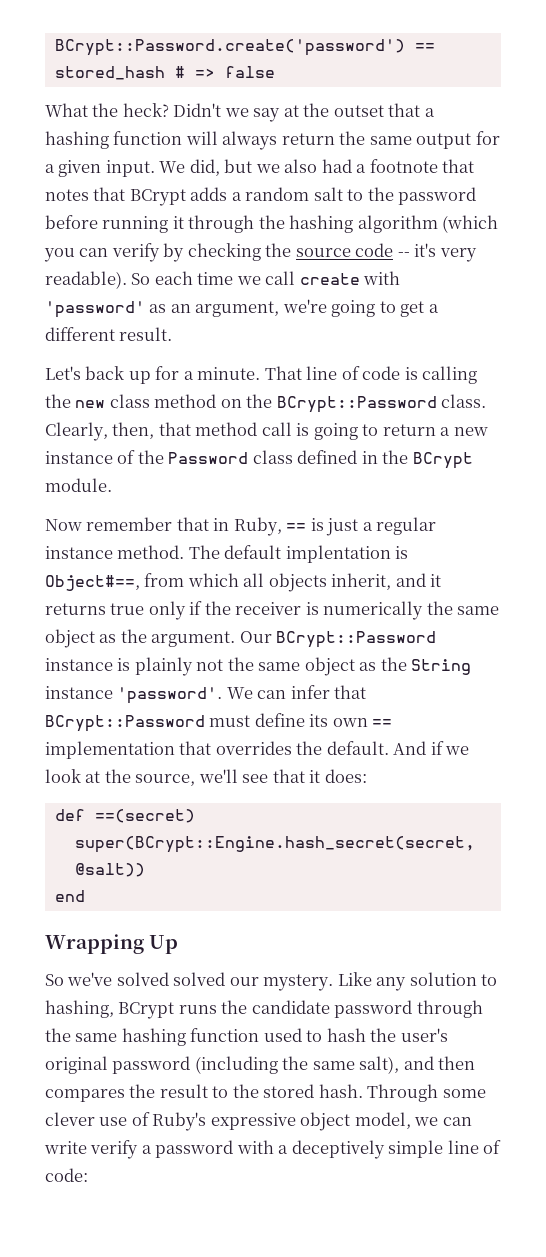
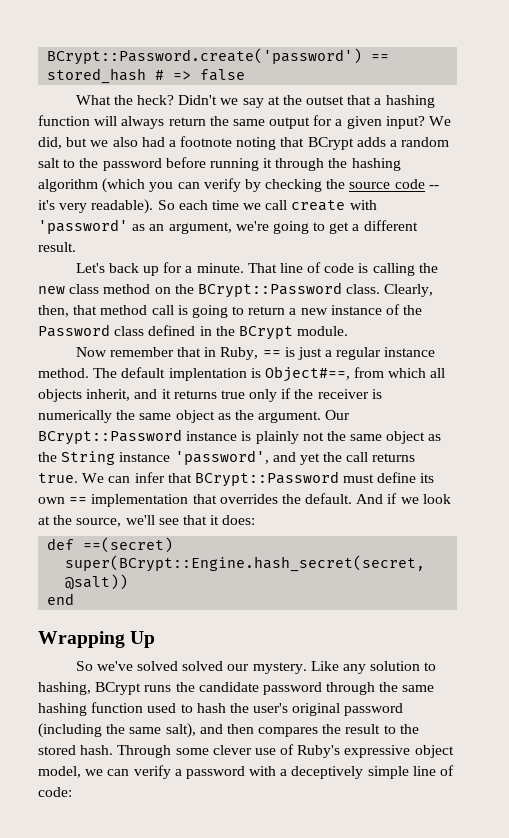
- Didn't we say at the outset that a hashing function will always return the same output for a given input.
+ Didn't we say at the outset that a hashing function will always return the same output for a given input?
- We did, but we also had a footnote that notes that BCrypt adds a random salt to the password before running it through the hashing algorithm (which you can verify by checking the source code -- it's very readable).
+ We did, but we also had a footnote noting that BCrypt adds a random salt to the password before running it through the hashing algorithm (which you can verify by checking the source code -- it's very readable).
- Our BCrypt::Password instance is plainly not the same object as the String instance 'password'.
+ Our BCrypt::Password instance is plainly not the same object as the String instance 'password', and yet the call returns true.
- Through some clever use of Ruby's expressive object model, we can write verify a password with a deceptively simple line of code:
+ Through some clever use of Ruby's expressive object model, we can verify a password with a deceptively simple line of code:

